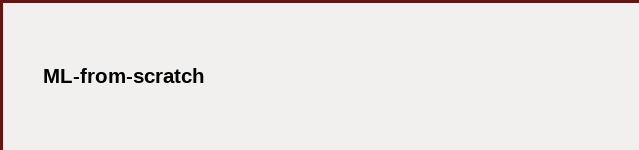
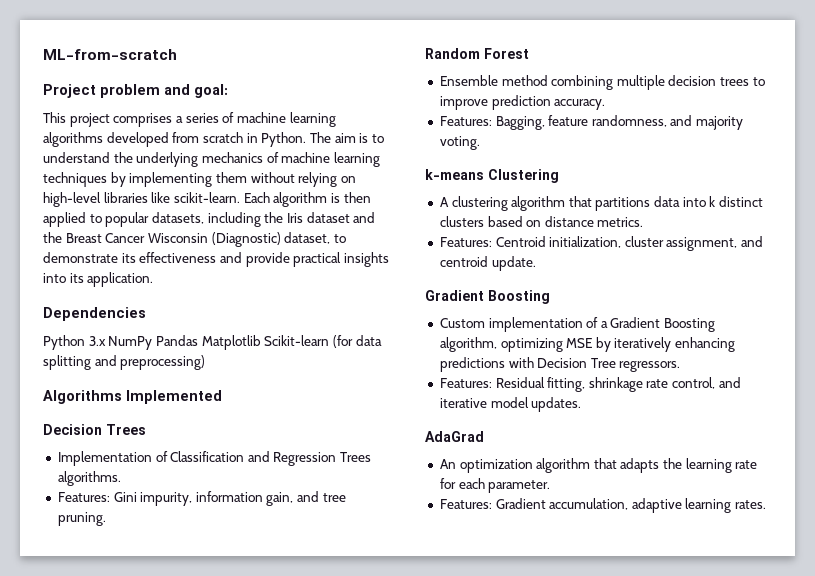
+ Project problem and goal:
+ This project comprises a series of machine learning algorithms developed from scratch in Python. The aim is to understand the underlying mechanics of machine learning techniques by implementing them without relying on high-level libraries like scikit-learn. Each algorithm is then applied to popular datasets, including the Iris dataset and the Breast Cancer Wisconsin (Diagnostic) dataset, to demonstrate its effectiveness and provide practical insights into its application.
+ Dependencies
+ Python 3.x NumPy Pandas Matplotlib Scikit-learn (for data splitting and preprocessing)
+ Algorithms Implemented
+ Decision Trees
+ Implementation of Classification and Regression Trees algorithms.
+ Features: Gini impurity, information gain, and tree pruning.
+ Random Forest
+ Ensemble method combining multiple decision trees to improve prediction accuracy.
+ Features: Bagging, feature randomness, and majority voting.
+ k-means Clustering
+ A clustering algorithm that partitions data into k distinct clusters based on distance metrics.
+ Features: Centroid initialization, cluster assignment, and centroid update.
+ Gradient Boosting
+ Custom implementation of a Gradient Boosting algorithm, optimizing MSE by iteratively enhancing predictions with Decision Tree regressors.
+ Features: Residual fitting, shrinkage rate control, and iterative model updates.
+ AdaGrad
+ An optimization algorithm that adapts the learning rate for each parameter.
+ Features: Gradient accumulation, adaptive learning rates.

